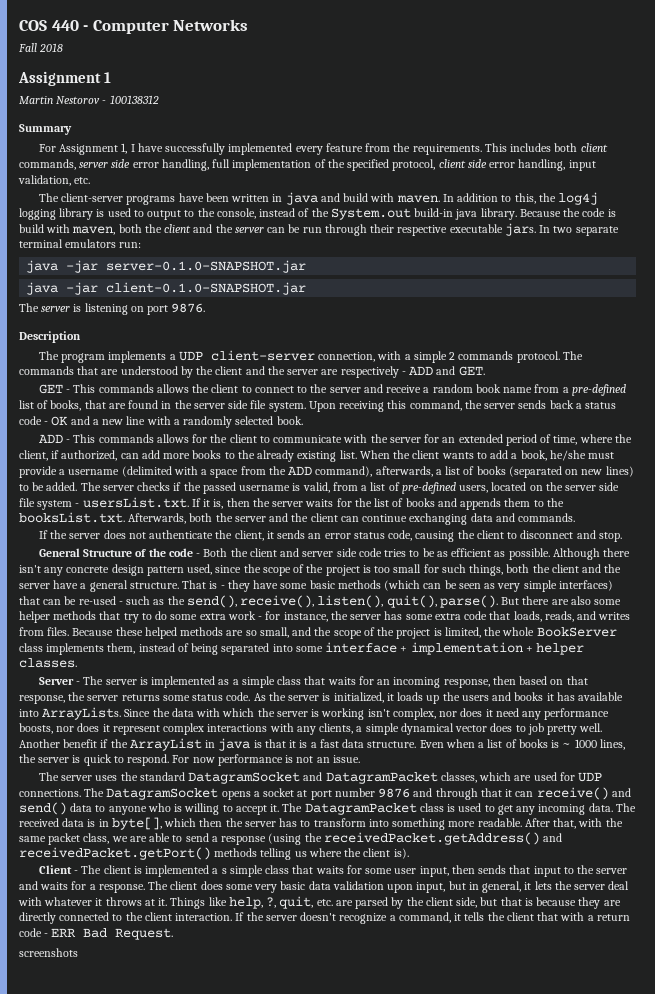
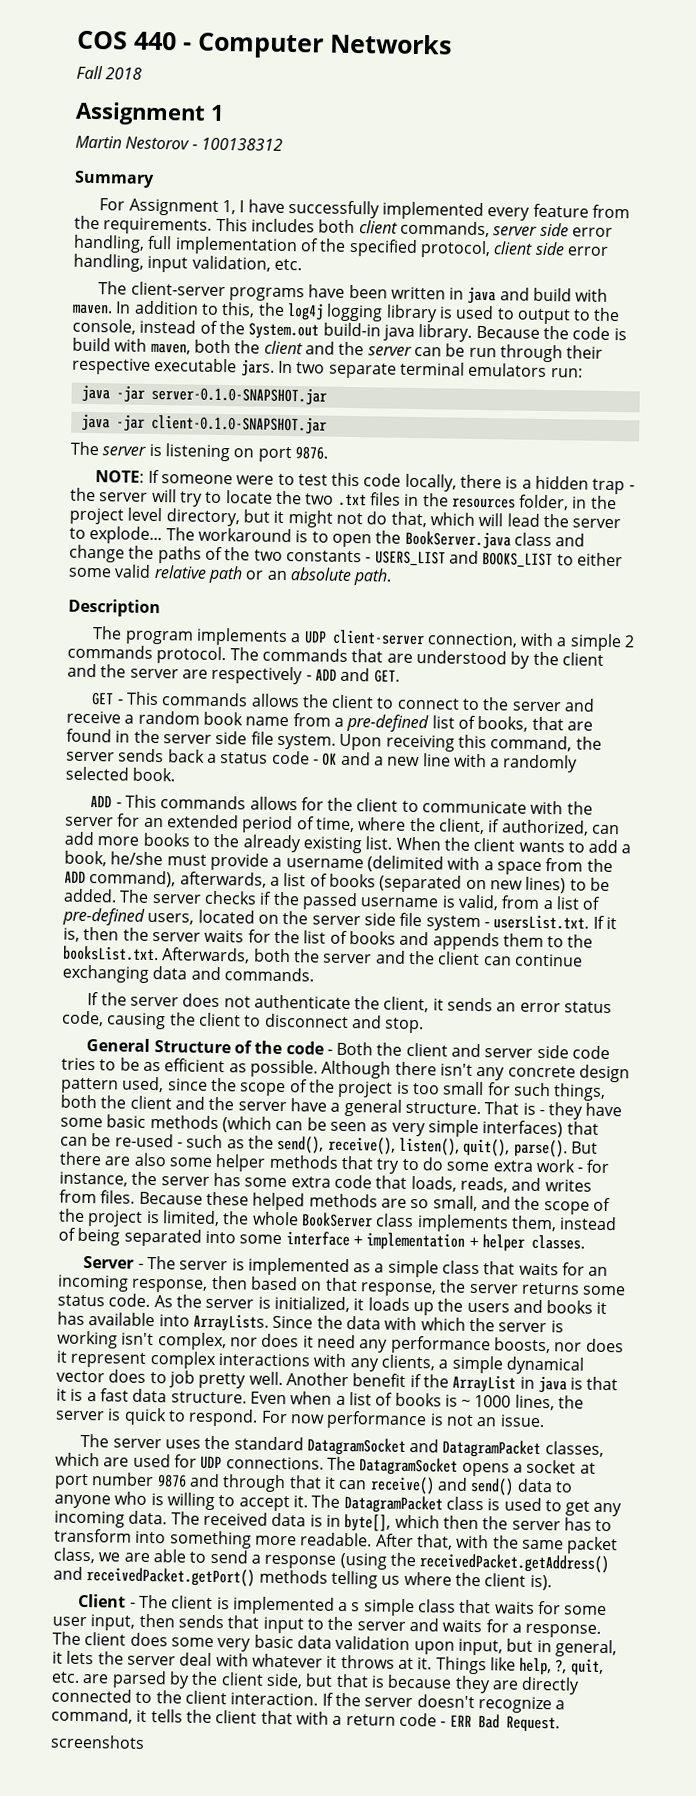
+ NOTE: If someone were to test this code locally, there is a hidden trap - the server will try to locate the two .txt files in the resources folder, in the project level directory, but it might not do that, which will lead the server to explode... The workaround is to open the BookServer.java class and change the paths of the two constants - USERS_LIST and BOOKS_LIST to either some valid relative path or an absolute path.

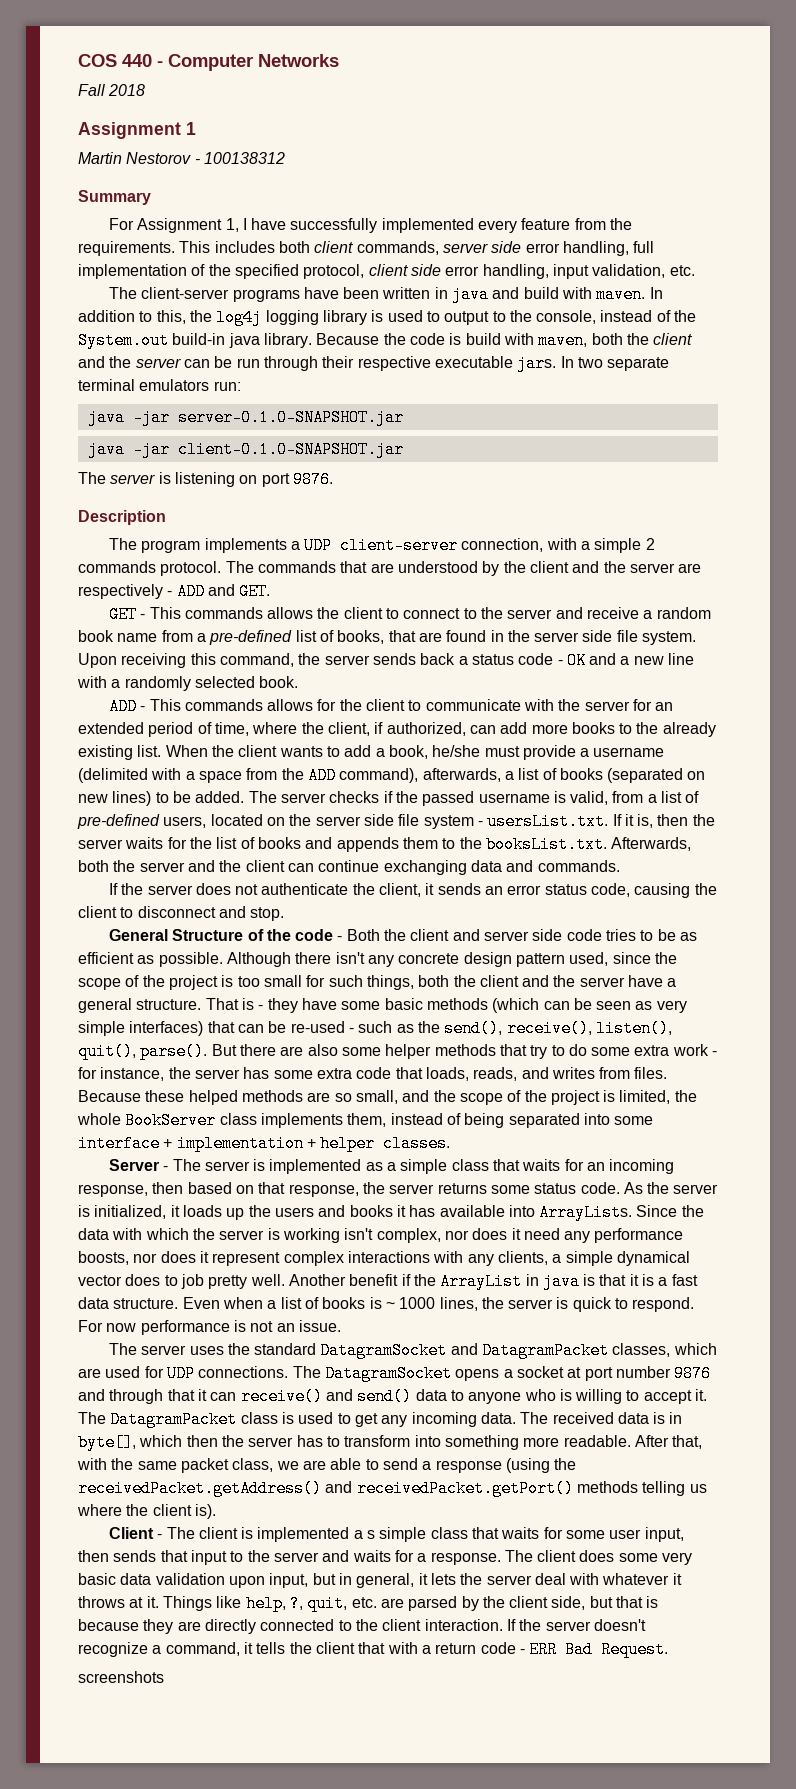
- NOTE: If someone were to test this code locally, there is a hidden trap - the server will try to locate the two .txt files in the resources folder, in the project level directory, but it might not do that, which will lead the server to explode... The workaround is to open the BookServer.java class and change the paths of the two constants - USERS_LIST and BOOKS_LIST to either some valid relative path or an absolute path.

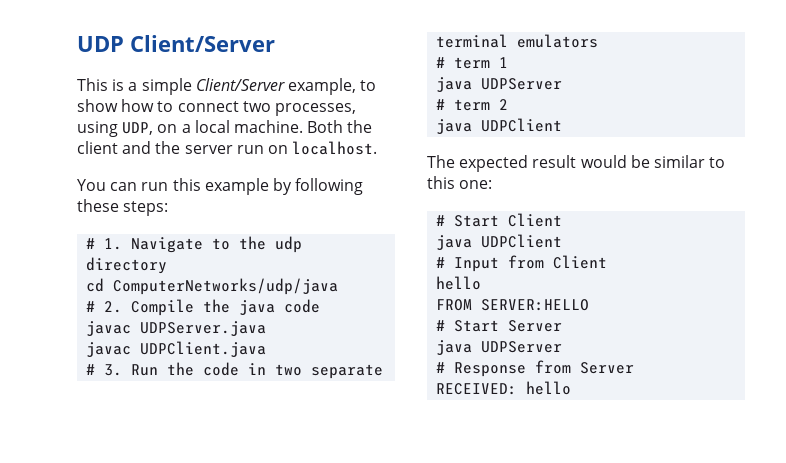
- COS 440 - Computer Networks
- Fall 2018
- Assignment 1
- Martin Nestorov - 100138312
- Summary
- For Assignment 1, I have successfully implemented every feature from the requirements. This includes both client commands, server side error handling, full implementation of the specified protocol, client side error handling, input validation, etc.
- The client-server programs have been written in java and build with maven. In addition to this, the log4j logging library is used to output to the console, instead of the System.out build-in java library. Because the code is build with maven, both the client and the server can be run through their respective executable jars. In two separate terminal emulators run:
- java -jar server-0.1.0-SNAPSHOT.jar
- java -jar client-0.1.0-SNAPSHOT.jar
- The server is listening on port 9876.
- Description
- The program implements a UDP client-server connection, with a simple 2 commands protocol. The commands that are understood by the client and the server are respectively - ADD and GET.
- GET - This commands allows the client to connect to the server and receive a random book name from a pre-defined list of books, that are found in the server side file system. Upon receiving this command, the server sends back a status code - OK and a new line with a randomly selected book.
- ADD - This commands allows for the client to communicate with the server for an extended period of time, where the client, if authorized, can add more books to the already existing list. When the client wants to add a book, he/she must provide a username (delimited with a space from the ADD command), afterwards, a list of books (separated on new lines) to be added. The server checks if the passed username is valid, from a list of pre-defined users, located on the server side file system - usersList.txt. If it is, then the server waits for the list of books and appends them to the booksList.txt. Afterwards, both the server and the client can continue exchanging data and commands.
- If the server does not authenticate the client, it sends an error status code, causing the client to disconnect and stop.
- General Structure of the code - Both the client and server side code tries to be as efficient as possible. Although there isn't any concrete design pattern used, since the scope of the project is too small for such things, both the client and the server have a general structure. That is - they have some basic methods (which can be seen as very simple interfaces) that can be re-used - such as the send(), receive(), listen(), quit(), parse(). But there are also some helper methods that try to do some extra work - for instance, the server has some extra code that loads, reads, and writes from files. Because these helped methods are so small, and the scope of the project is limited, the whole BookServer class implements them, instead of being separated into some interface + implementation + helper classes.
- Server - The server is implemented as a simple class that waits for an incoming response, then based on that response, the server returns some status code. As the server is initialized, it loads up the users and books it has available into ArrayLists. Since the data with which the server is working isn't complex, nor does it need any performance boosts, nor does it represent complex interactions with any clients, a simple dynamical vector does to job pretty well. Another benefit if the ArrayList in java is that it is a fast data structure. Even when a list of books is ~ 1000 lines, the server is quick to respond. For now performance is not an issue.
- The server uses the standard DatagramSocket and DatagramPacket classes, which are used for UDP connections. The DatagramSocket opens a socket at port number 9876 and through that it can receive() and send() data to anyone who is willing to accept it. The DatagramPacket class is used to get any incoming data. The received data is in byte[], which then the server has to transform into something more readable. After that, with the same packet class, we are able to send a response (using the receivedPacket.getAddress() and receivedPacket.getPort() methods telling us where the client is).
- Client - The client is implemented a s simple class that waits for some user input, then sends that input to the server and waits for a response. The client does some very basic data validation upon input, but in general, it lets the server deal with whatever it throws at it. Things like help, ?, quit, etc. are parsed by the client side, but that is because they are directly connected to the client interaction. If the server doesn't recognize a command, it tells the client that with a return code - ERR Bad Request.
- screenshots
+ UDP Client/Server
+ This is a simple Client/Server example, to show how to connect two processes, using UDP, on a local machine. Both the client and the server run on localhost.
+ You can run this example by following these steps:
+ # 1. Navigate to the udp directory
+ cd ComputerNetworks/udp/java
+ # 2. Compile the java code
+ javac UDPServer.java
+ javac UDPClient.java
+ # 3. Run the code in two separate terminal emulators
+ # term 1
+ java UDPServer
+ # term 2
+ java UDPClient
+ The expected result would be similar to this one:
+ # Start Client
+ java UDPClient
+ # Input from Client
+ hello
+ FROM SERVER:HELLO
+ # Start Server
+ java UDPServer
+ # Response from Server
+ RECEIVED: hello

